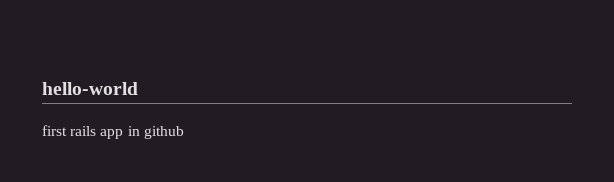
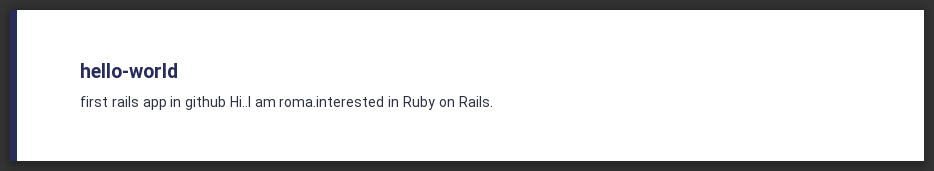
- first rails app in github
+ first rails app in github Hi..I am roma.interested in Ruby on Rails.

